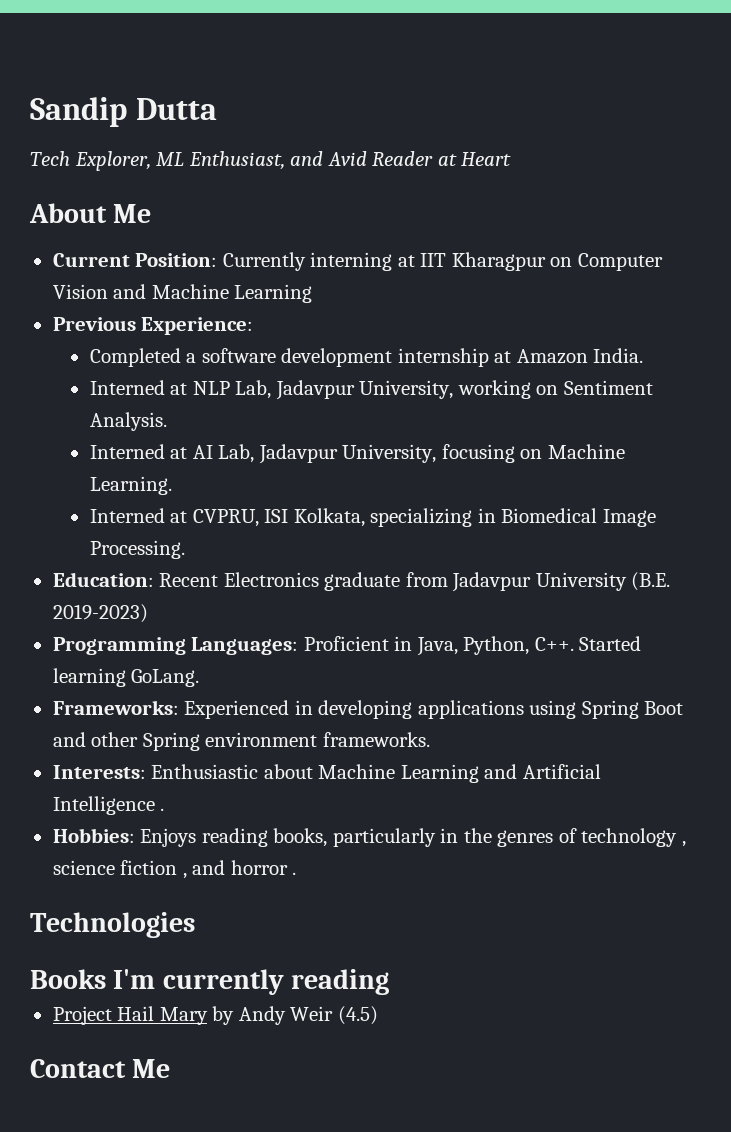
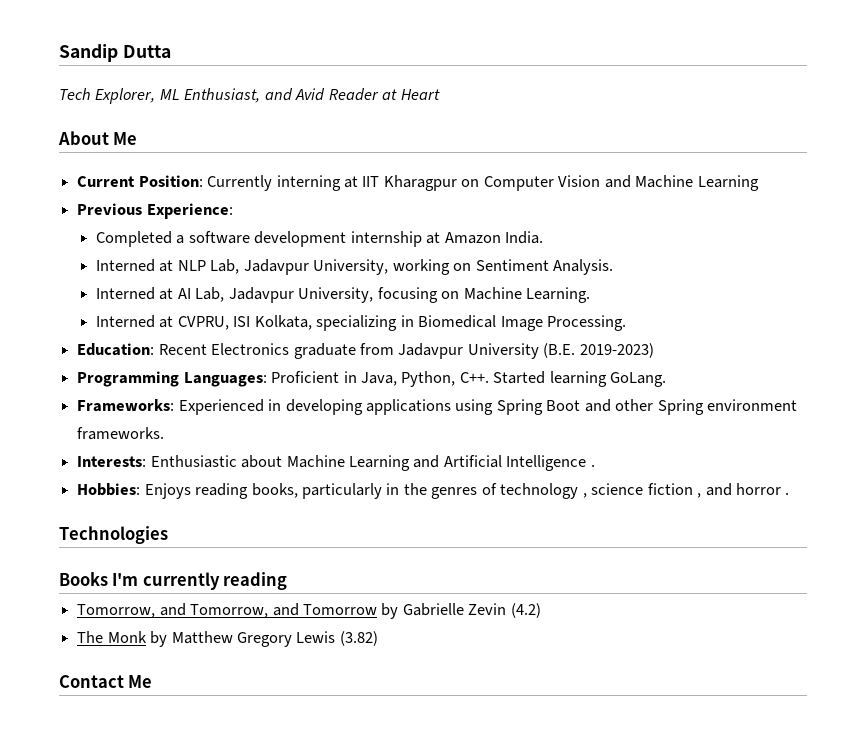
- Project Hail Mary by Andy Weir (4.5)
+ Tomorrow, and Tomorrow, and Tomorrow by Gabrielle Zevin (4.2)
+ The Monk by Matthew Gregory Lewis (3.82)

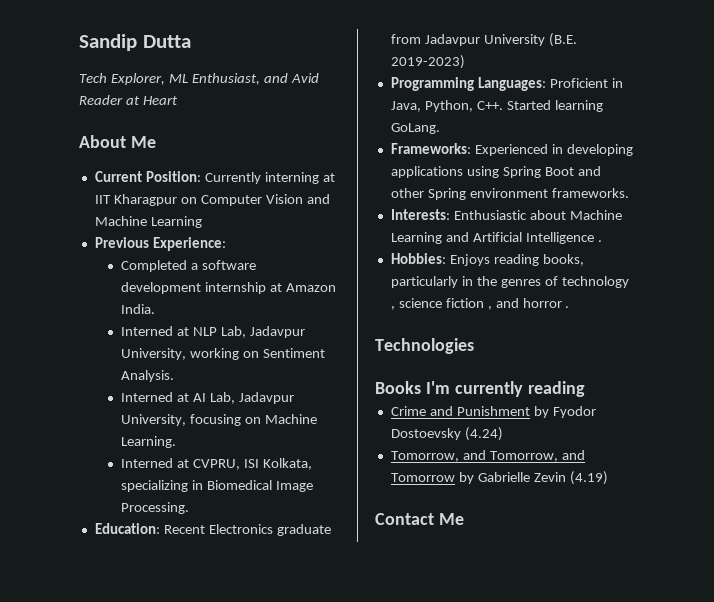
+ Crime and Punishment by Fyodor Dostoevsky (4.24)
- Tomorrow, and Tomorrow, and Tomorrow by Gabrielle Zevin (4.2)
- The Monk by Matthew Gregory Lewis (3.82)
+ Tomorrow, and Tomorrow, and Tomorrow by Gabrielle Zevin (4.19)

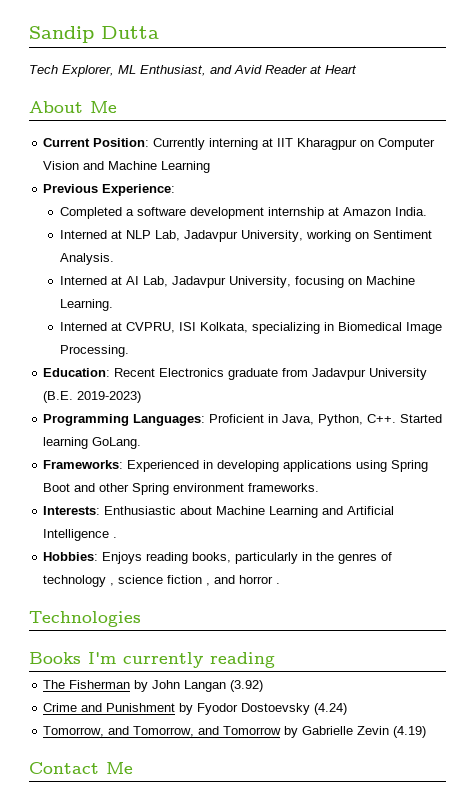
+ The Fisherman by John Langan (3.92)

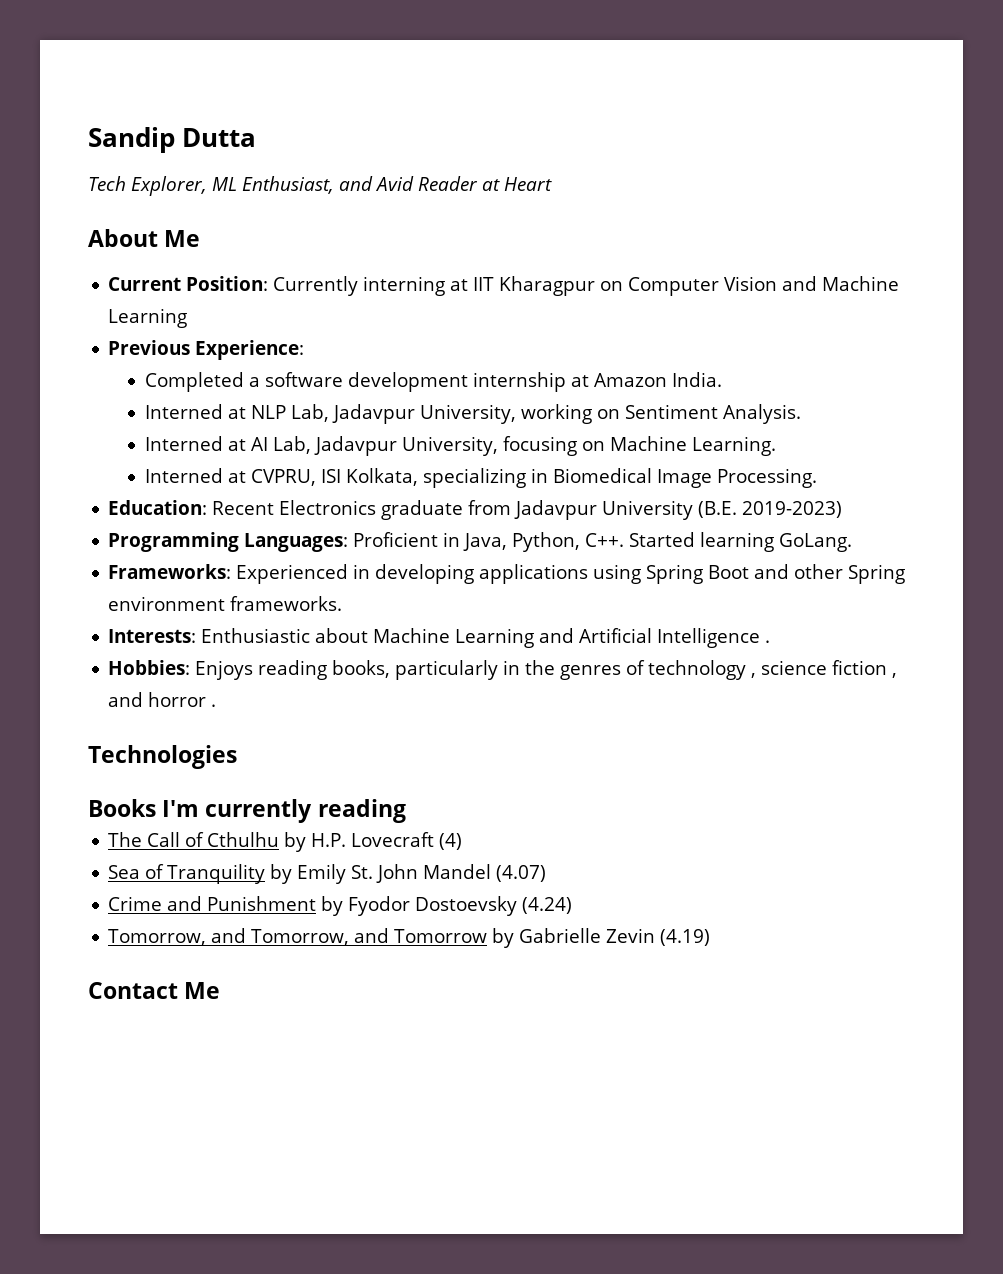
- The Fisherman by John Langan (3.92)
+ The Call of Cthulhu by H.P. Lovecraft (4)
+ Sea of Tranquility by Emily St. John Mandel (4.07)

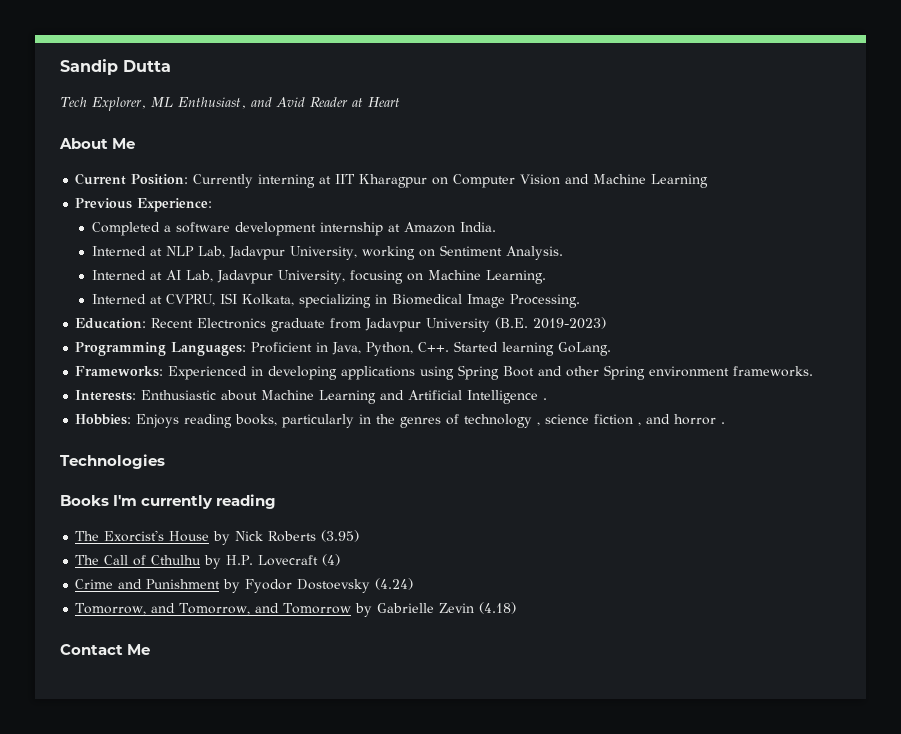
+ The Exorcist's House by Nick Roberts (3.95)
- Sea of Tranquility by Emily St. John Mandel (4.07)
- Tomorrow, and Tomorrow, and Tomorrow by Gabrielle Zevin (4.19)
+ Tomorrow, and Tomorrow, and Tomorrow by Gabrielle Zevin (4.18)

